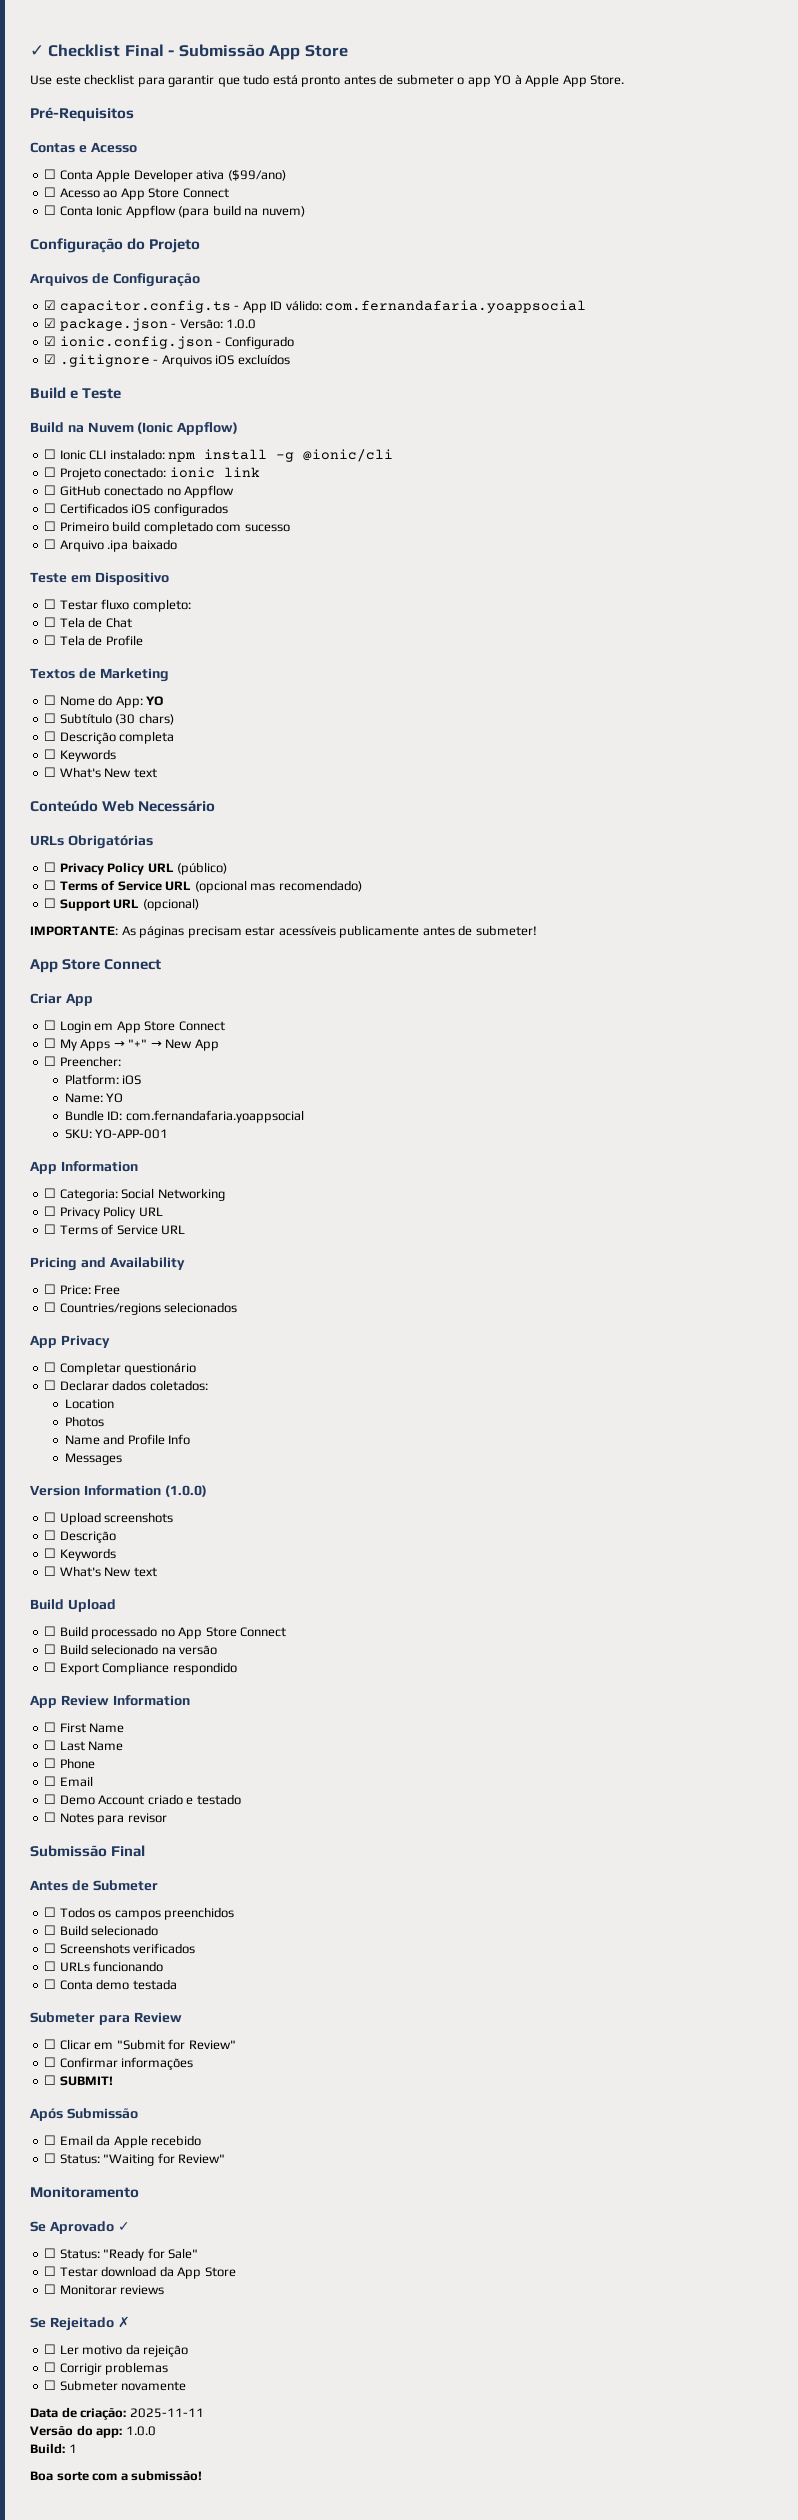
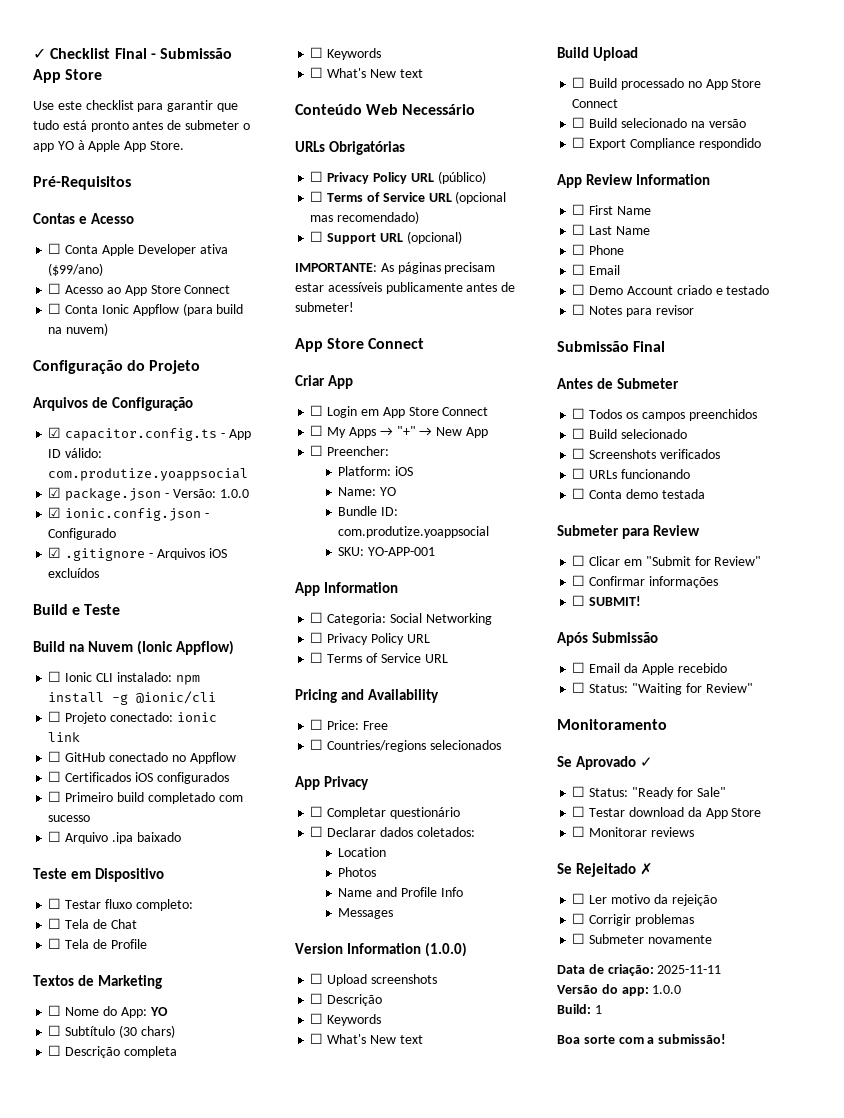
- ☑ capacitor.config.ts - App ID válido: com.fernandafaria.yoappsocial
+ ☑ capacitor.config.ts - App ID válido: com.produtize.yoappsocial
- Bundle ID: com.fernandafaria.yoappsocial
+ Bundle ID: com.produtize.yoappsocial

